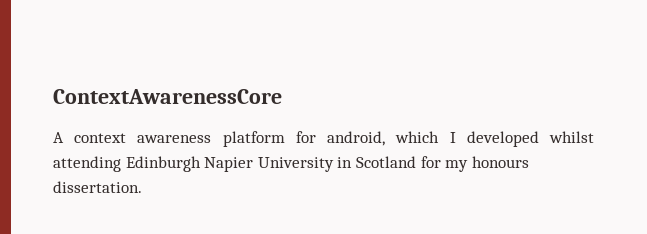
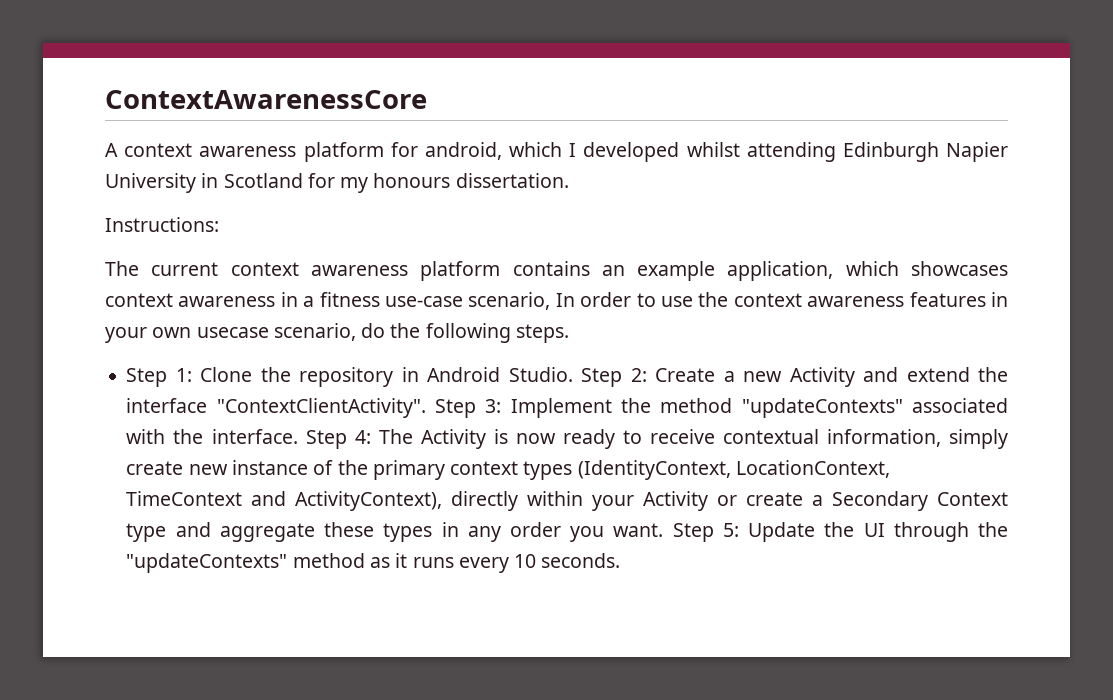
+ Instructions:
+ The current context awareness platform contains an example application, which showcases context awareness in a fitness use-case scenario, In order to use the context awareness features in your own usecase scenario, do the following steps.
+ Step 1: Clone the repository in Android Studio. Step 2: Create a new Activity and extend the interface "ContextClientActivity". Step 3: Implement the method "updateContexts" associated with the interface. Step 4: The Activity is now ready to receive contextual information, simply create new instance of the primary context types (IdentityContext, LocationContext, TimeContext and ActivityContext), directly within your Activity or create a Secondary Context type and aggregate these types in any order you want. Step 5: Update the UI through the "updateContexts" method as it runs every 10 seconds.

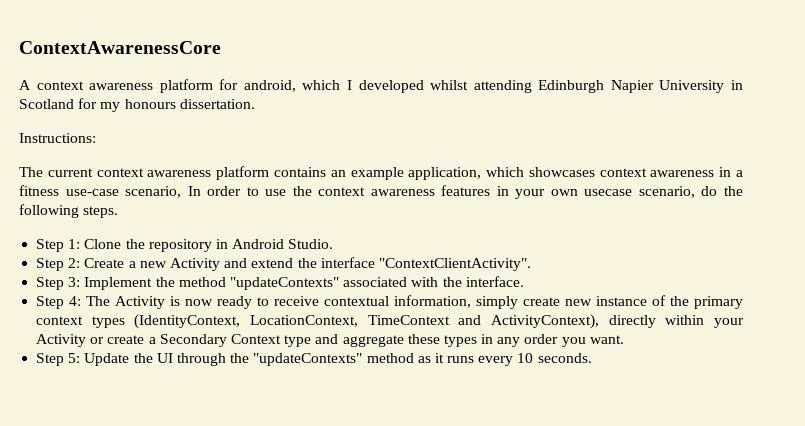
- Clone the repository in Android Studio. Step 2:
+ Clone the repository in Android Studio.
+ Step 2:
- Create a new Activity and extend the interface "ContextClientActivity". Step 3:
+ Create a new Activity and extend the interface "ContextClientActivity".
+ Step 3:
- Implement the method "updateContexts" associated with the interface. Step 4:
+ Implement the method "updateContexts" associated with the interface.
+ Step 4:
- The Activity is now ready to receive contextual information, simply create new instance of the primary context types (IdentityContext, LocationContext, TimeContext and ActivityContext), directly within your Activity or create a Secondary Context type and aggregate these types in any order you want. Step 5:
+ The Activity is now ready to receive contextual information, simply create new instance of the primary context types (IdentityContext, LocationContext, TimeContext and ActivityContext), directly within your Activity or create a Secondary Context type and aggregate these types in any order you want.
+ Step 5:

